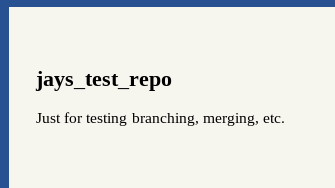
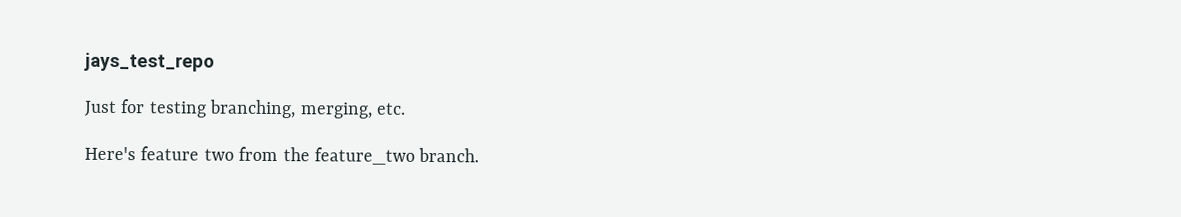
+ Here's feature two from the feature_two branch.

